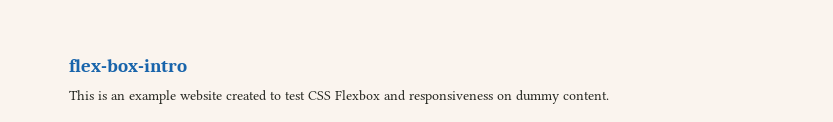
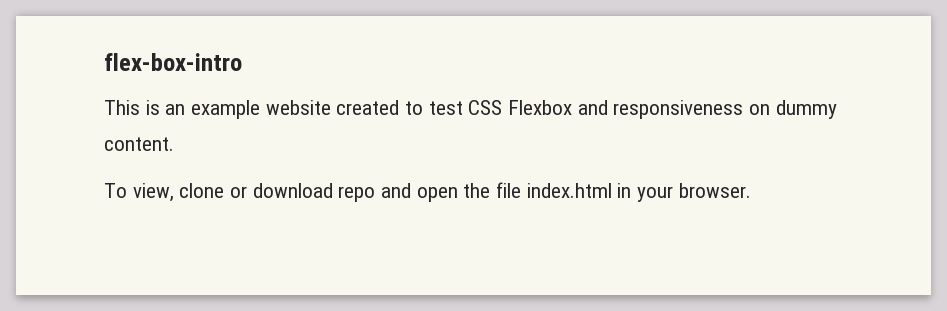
+ To view, clone or download repo and open the file index.html in your browser.

